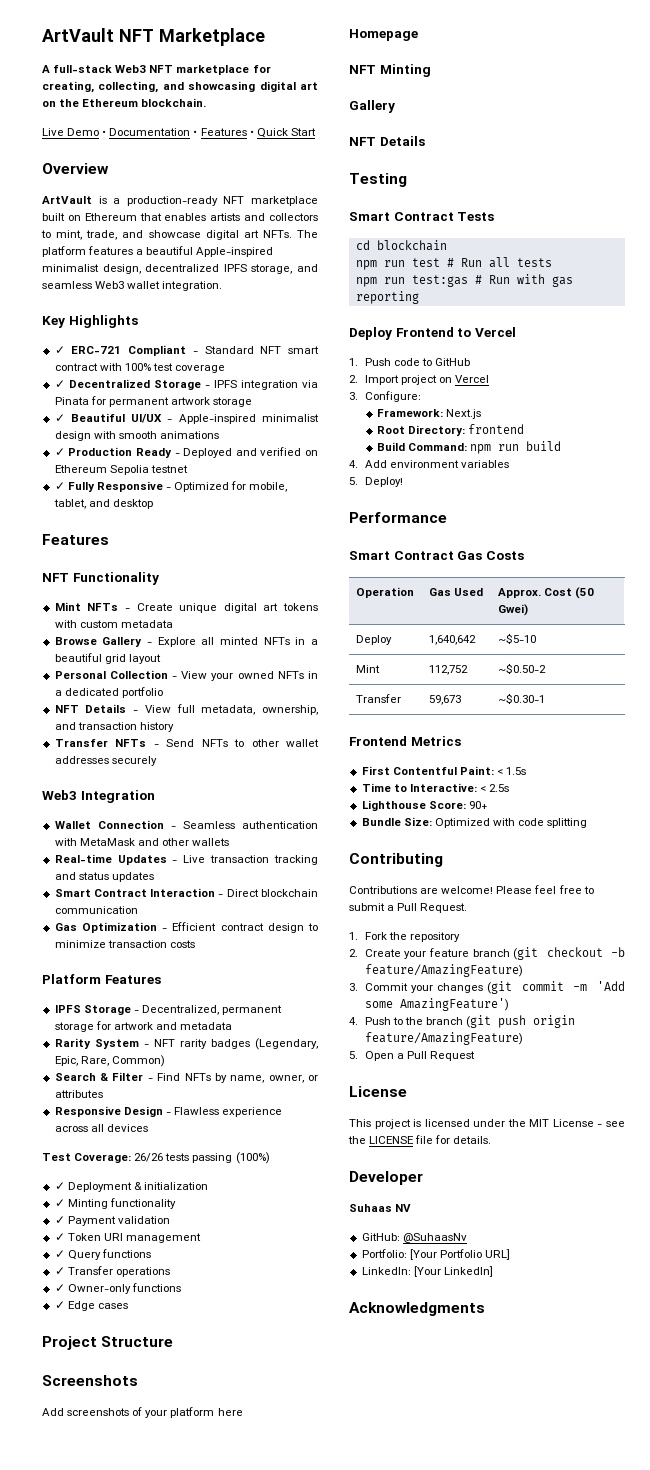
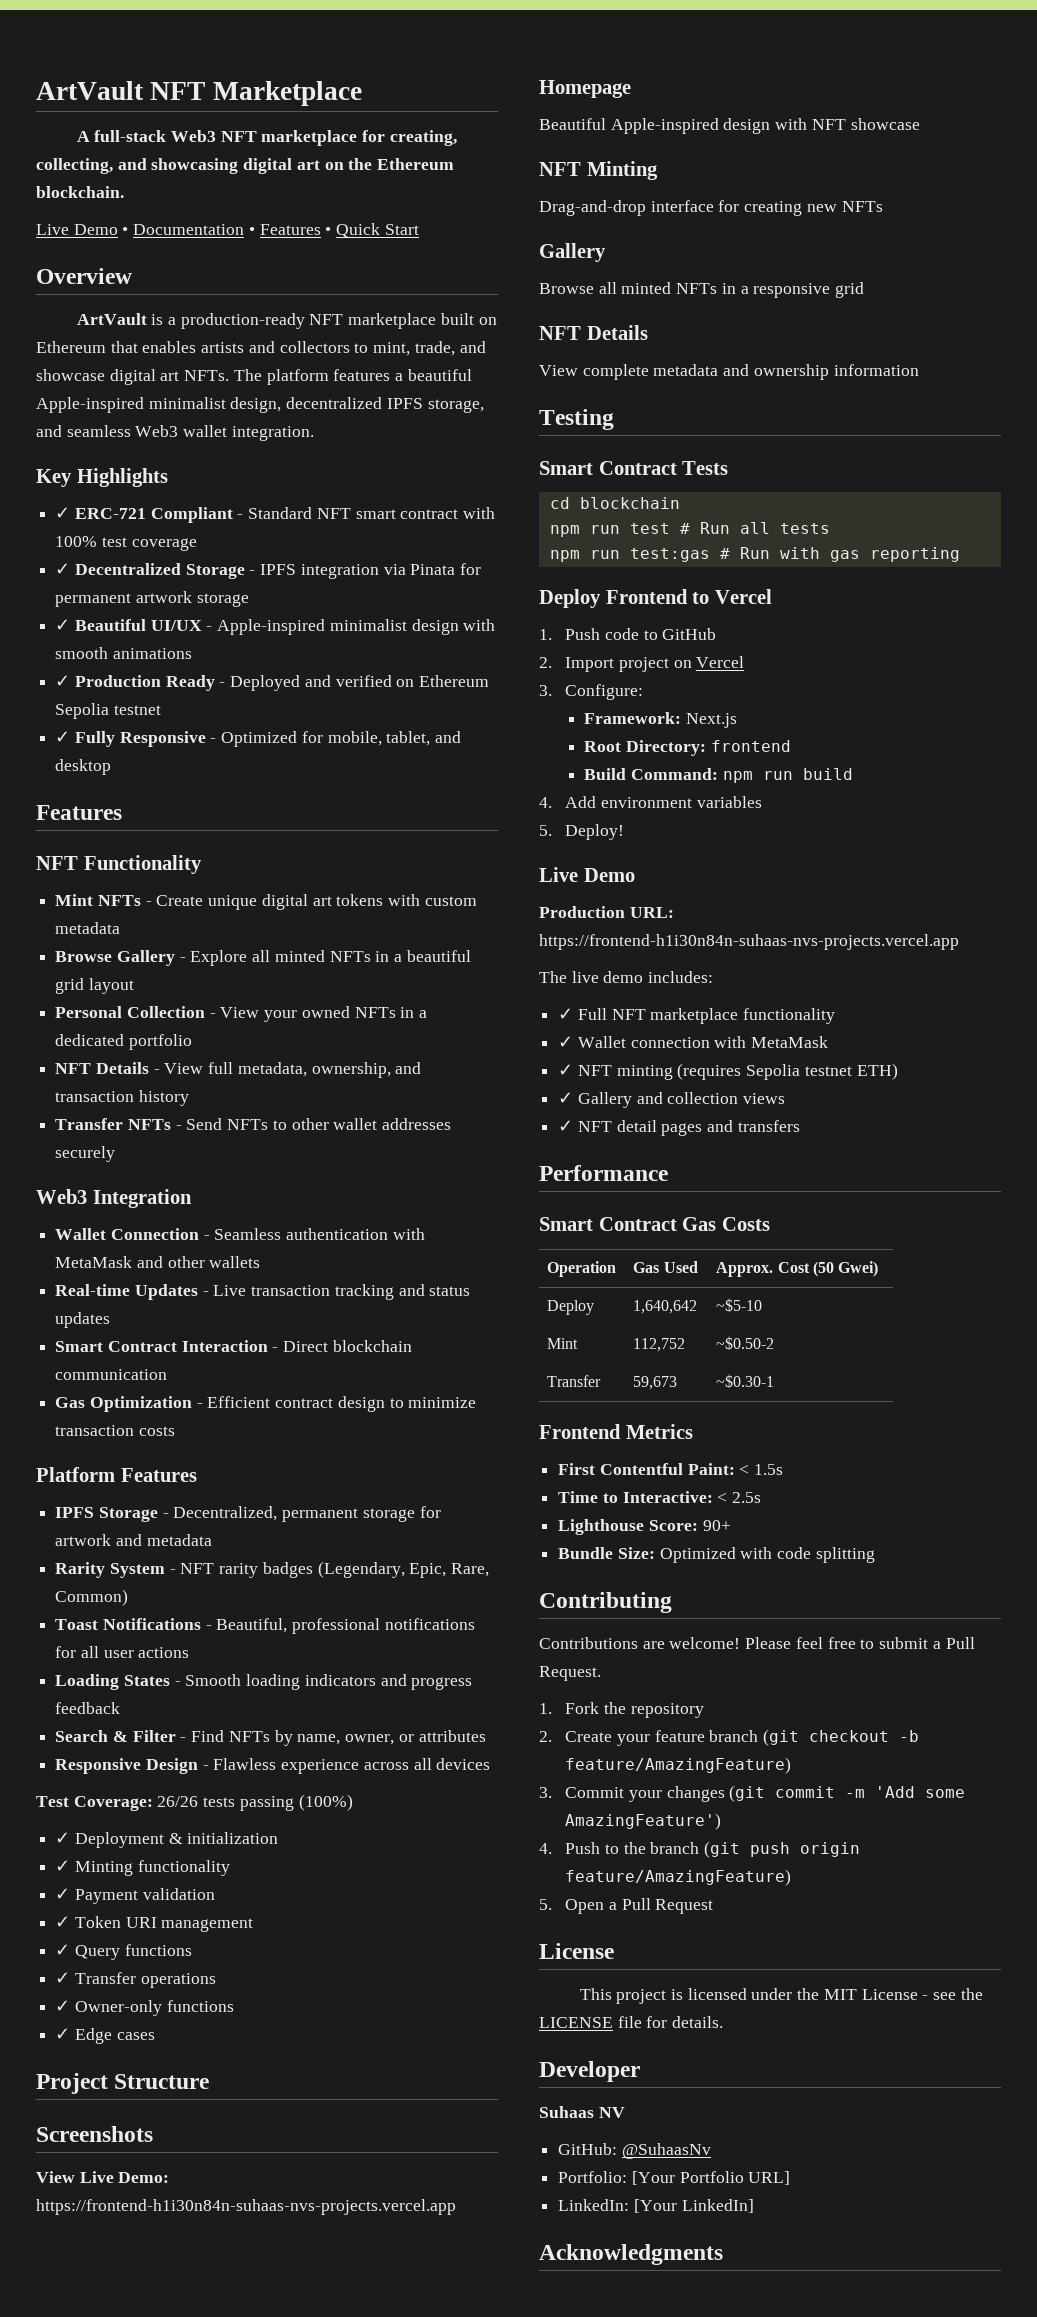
+ Toast Notifications - Beautiful, professional notifications for all user actions
+ Loading States - Smooth loading indicators and progress feedback
- Add screenshots of your platform here
+ View Live Demo: https://frontend-h1i30n84n-suhaas-nvs-projects.vercel.app
  Homepage
+ Beautiful Apple-inspired design with NFT showcase
  NFT Minting
+ Drag-and-drop interface for creating new NFTs
  Gallery
+ Browse all minted NFTs in a responsive grid
  NFT Details
+ View complete metadata and ownership information
  5. Deploy!
+ Live Demo
+ Production URL: https://frontend-h1i30n84n-suhaas-nvs-projects.vercel.app
+ The live demo includes:
+ ✓ Full NFT marketplace functionality
+ ✓ Wallet connection with MetaMask
+ ✓ NFT minting (requires Sepolia testnet ETH)
+ ✓ Gallery and collection views
+ ✓ NFT detail pages and transfers

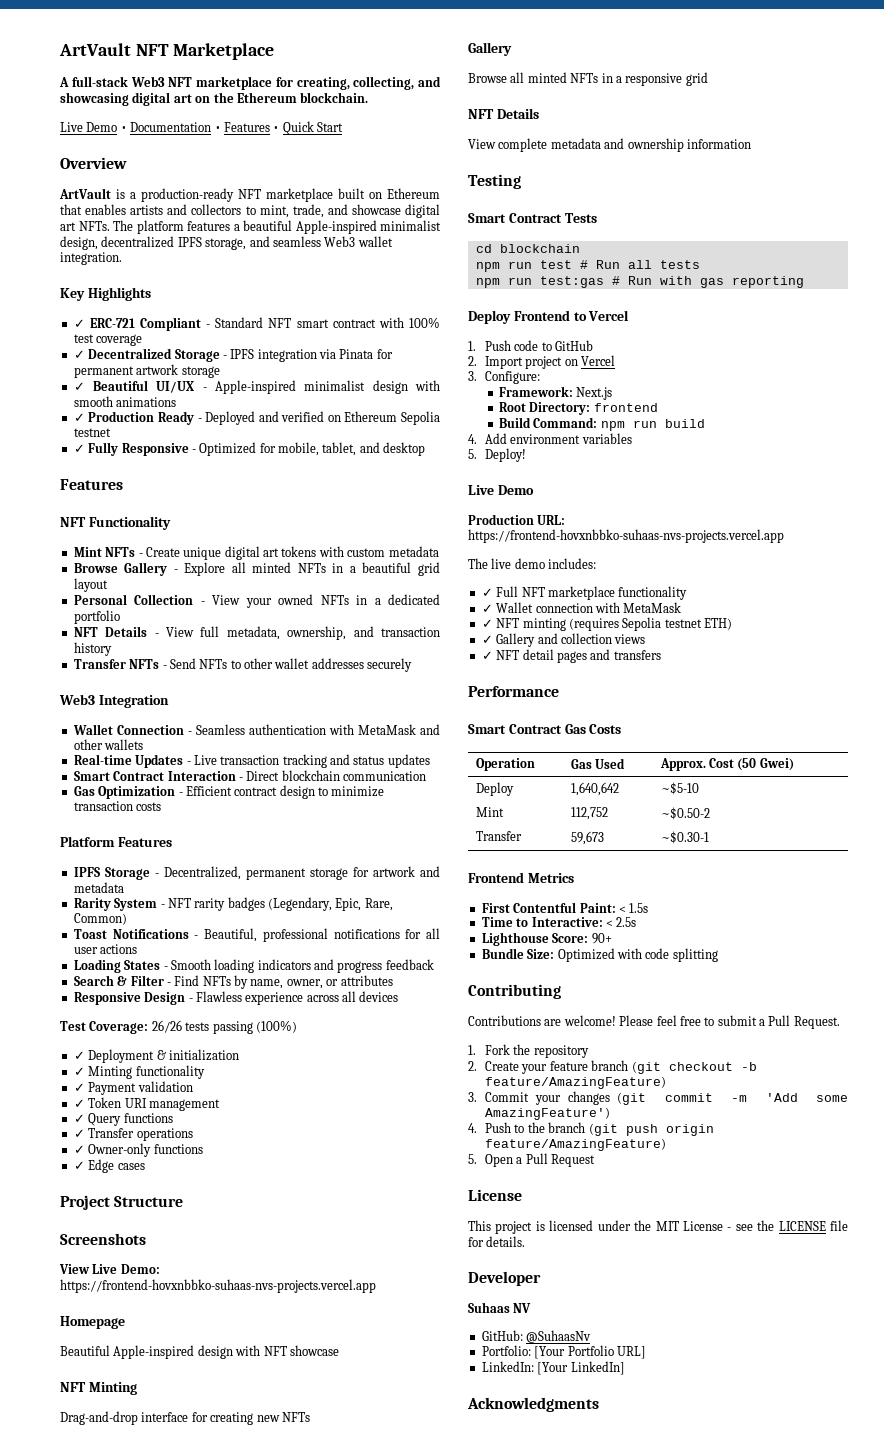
- View Live Demo: https://frontend-h1i30n84n-suhaas-nvs-projects.vercel.app
+ View Live Demo: https://frontend-hovxnbbko-suhaas-nvs-projects.vercel.app
- Production URL: https://frontend-h1i30n84n-suhaas-nvs-projects.vercel.app
+ Production URL: https://frontend-hovxnbbko-suhaas-nvs-projects.vercel.app

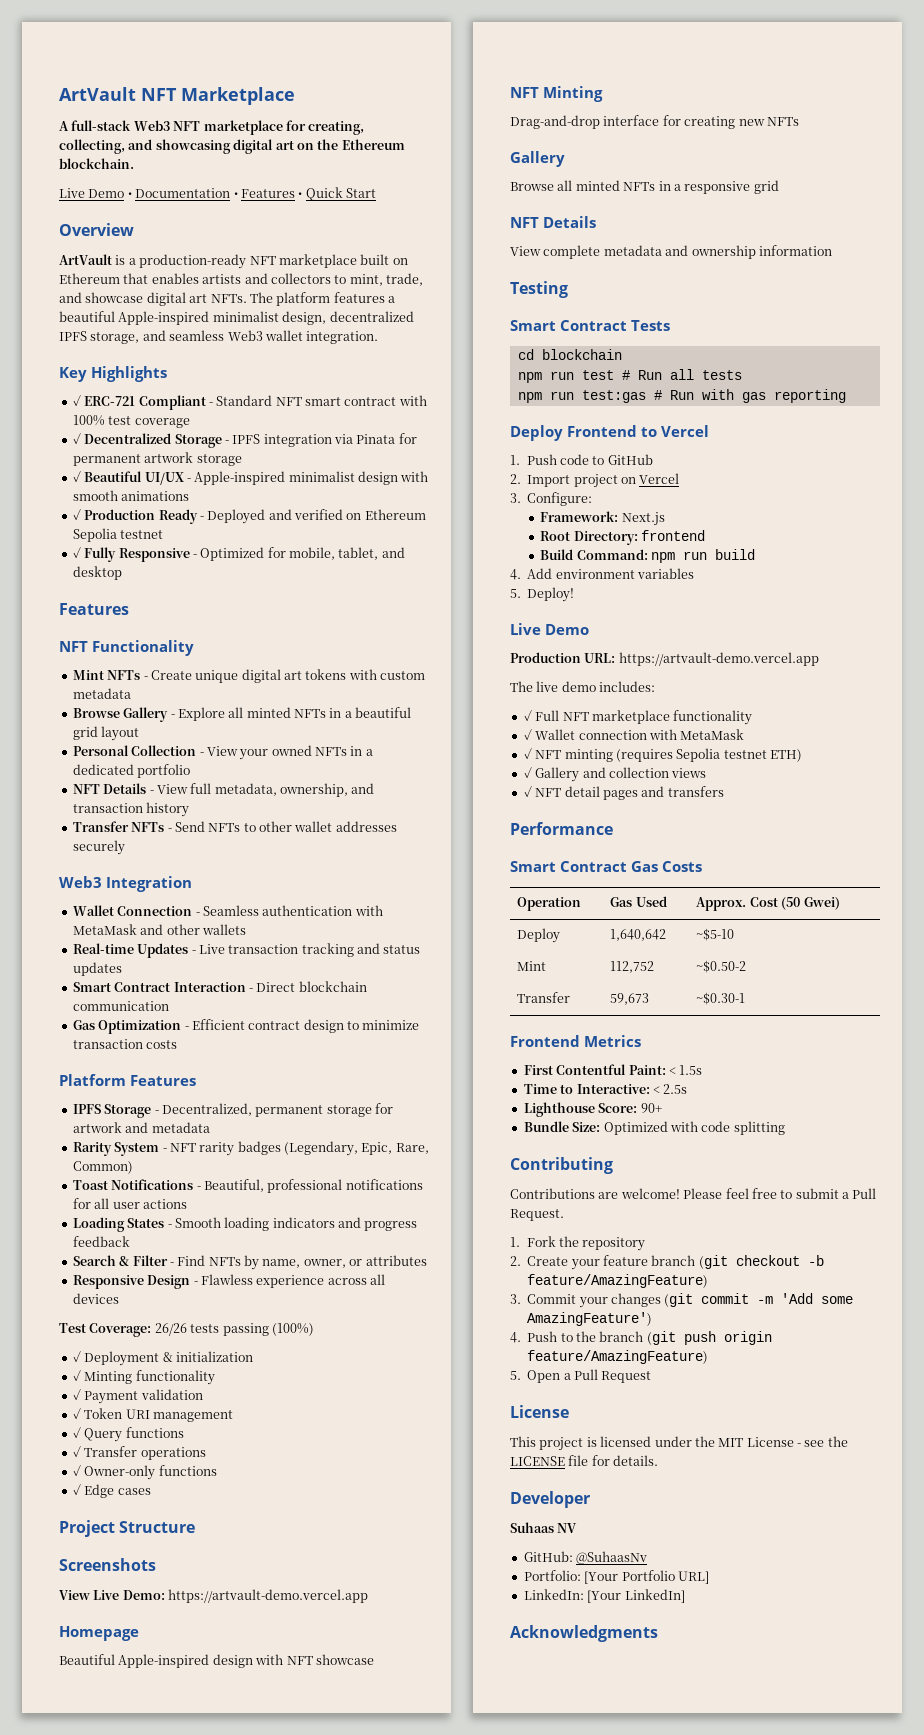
- View Live Demo: https://frontend-hovxnbbko-suhaas-nvs-projects.vercel.app
+ View Live Demo: https://artvault-demo.vercel.app
- Production URL: https://frontend-hovxnbbko-suhaas-nvs-projects.vercel.app
+ Production URL: https://artvault-demo.vercel.app

